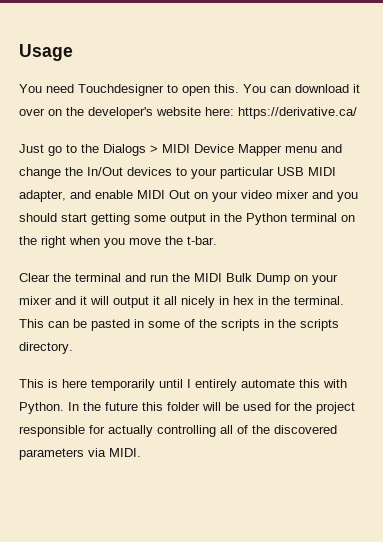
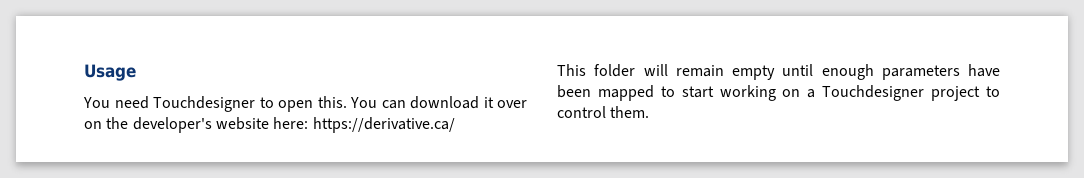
- Just go to the Dialogs > MIDI Device Mapper menu and change the In/Out devices to your particular USB MIDI adapter, and enable MIDI Out on your video mixer and you should start getting some output in the Python terminal on the right when you move the t-bar.
- Clear the terminal and run the MIDI Bulk Dump on your mixer and it will output it all nicely in hex in the terminal. This can be pasted in some of the scripts in the scripts directory.
- This is here temporarily until I entirely automate this with Python. In the future this folder will be used for the project responsible for actually controlling all of the discovered parameters via MIDI.
+ This folder will remain empty until enough parameters have been mapped to start working on a Touchdesigner project to control them.

